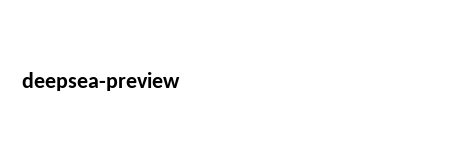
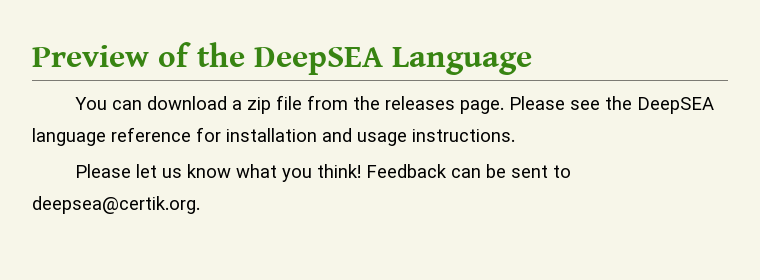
- deepsea-preview
+ Preview of the DeepSEA Language
+ You can download a zip file from the releases page. Please see the DeepSEA language reference for installation and usage instructions.
+ Please let us know what you think! Feedback can be sent to deepsea@certik.org.

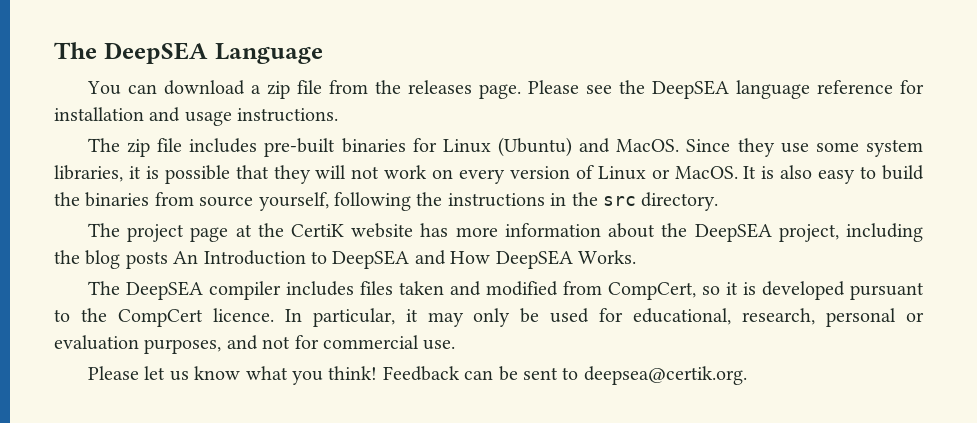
- Preview of the DeepSEA Language
+ The DeepSEA Language
+ The zip file includes pre-built binaries for Linux (Ubuntu) and MacOS. Since they use some system libraries, it is possible that they will not work on every version of Linux or MacOS. It is also easy to build the binaries from source yourself, following the instructions in the src directory.
+ The project page at the CertiK website has more information about the DeepSEA project, including the blog posts An Introduction to DeepSEA and How DeepSEA Works.
+ The DeepSEA compiler includes files taken and modified from CompCert, so it is developed pursuant to the CompCert licence. In particular, it may only be used for educational, research, personal or evaluation purposes, and not for commercial use.

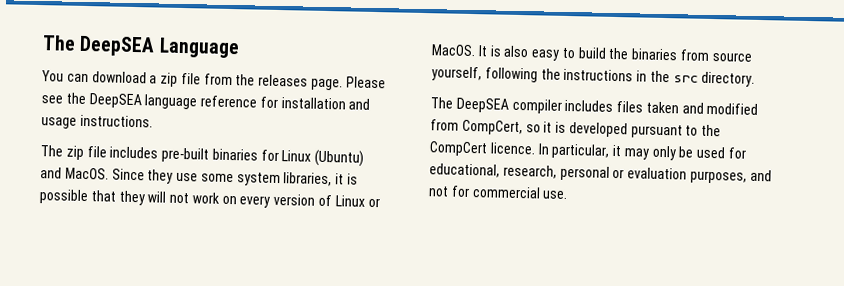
- The project page at the CertiK website has more information about the DeepSEA project, including the blog posts An Introduction to DeepSEA and How DeepSEA Works.
- Please let us know what you think! Feedback can be sent to deepsea@certik.org.

